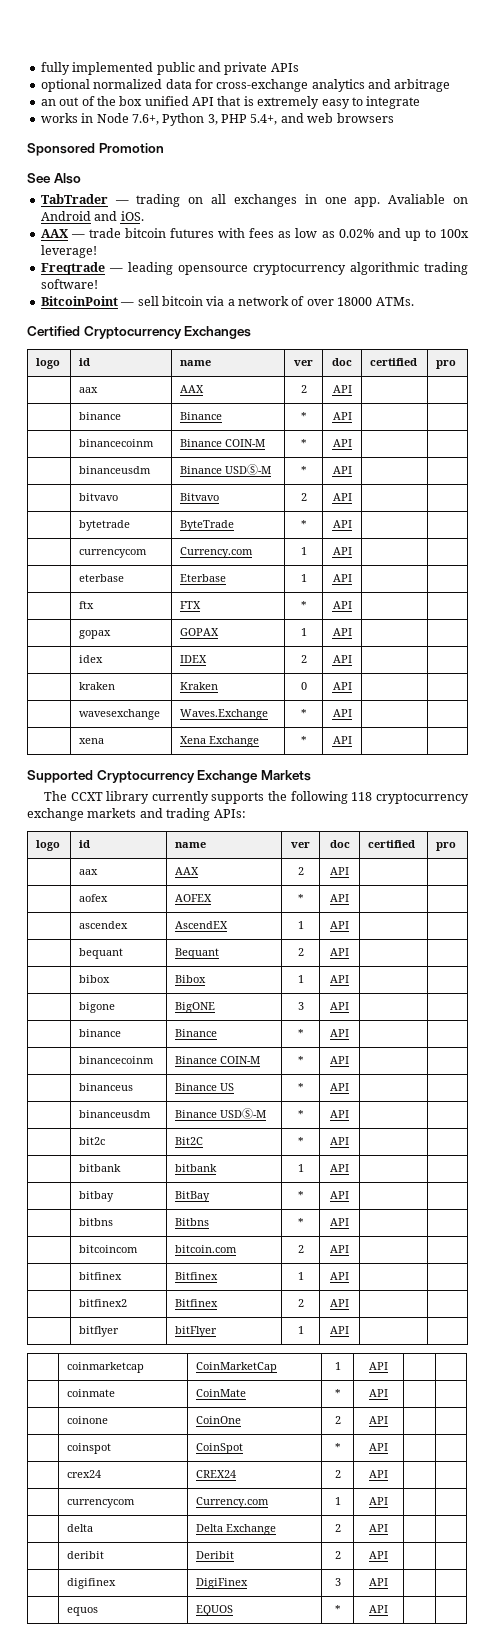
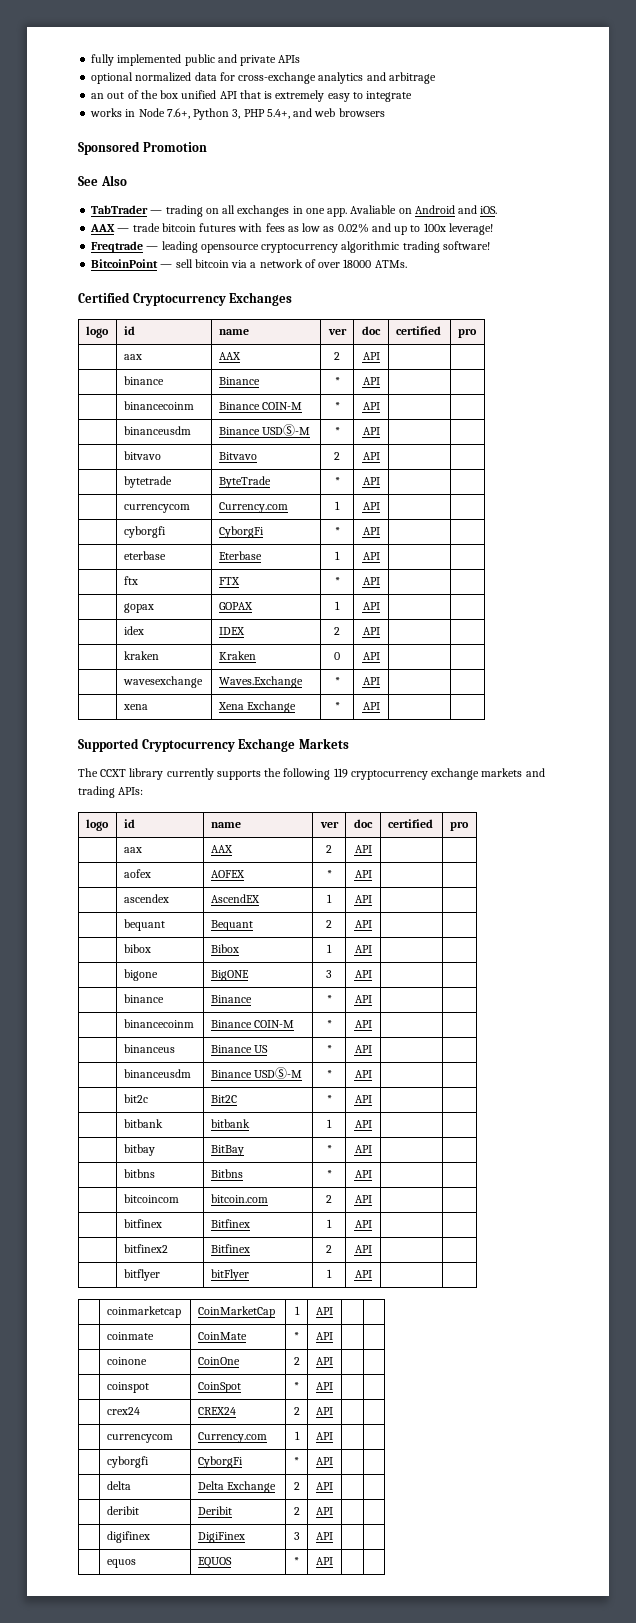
  | bytetrade | ByteTrade | * | API | |
  | currencycom | Currency.com | 1 | API | |
+ | cyborgfi | CyborgFi | * | API | |
- The CCXT library currently supports the following 118 cryptocurrency exchange markets and trading APIs:
+ The CCXT library currently supports the following 119 cryptocurrency exchange markets and trading APIs:
  | crex24 | CREX24 | 2 | API | |
  | currencycom | Currency.com | 1 | API | |
+ | cyborgfi | CyborgFi | * | API | |

